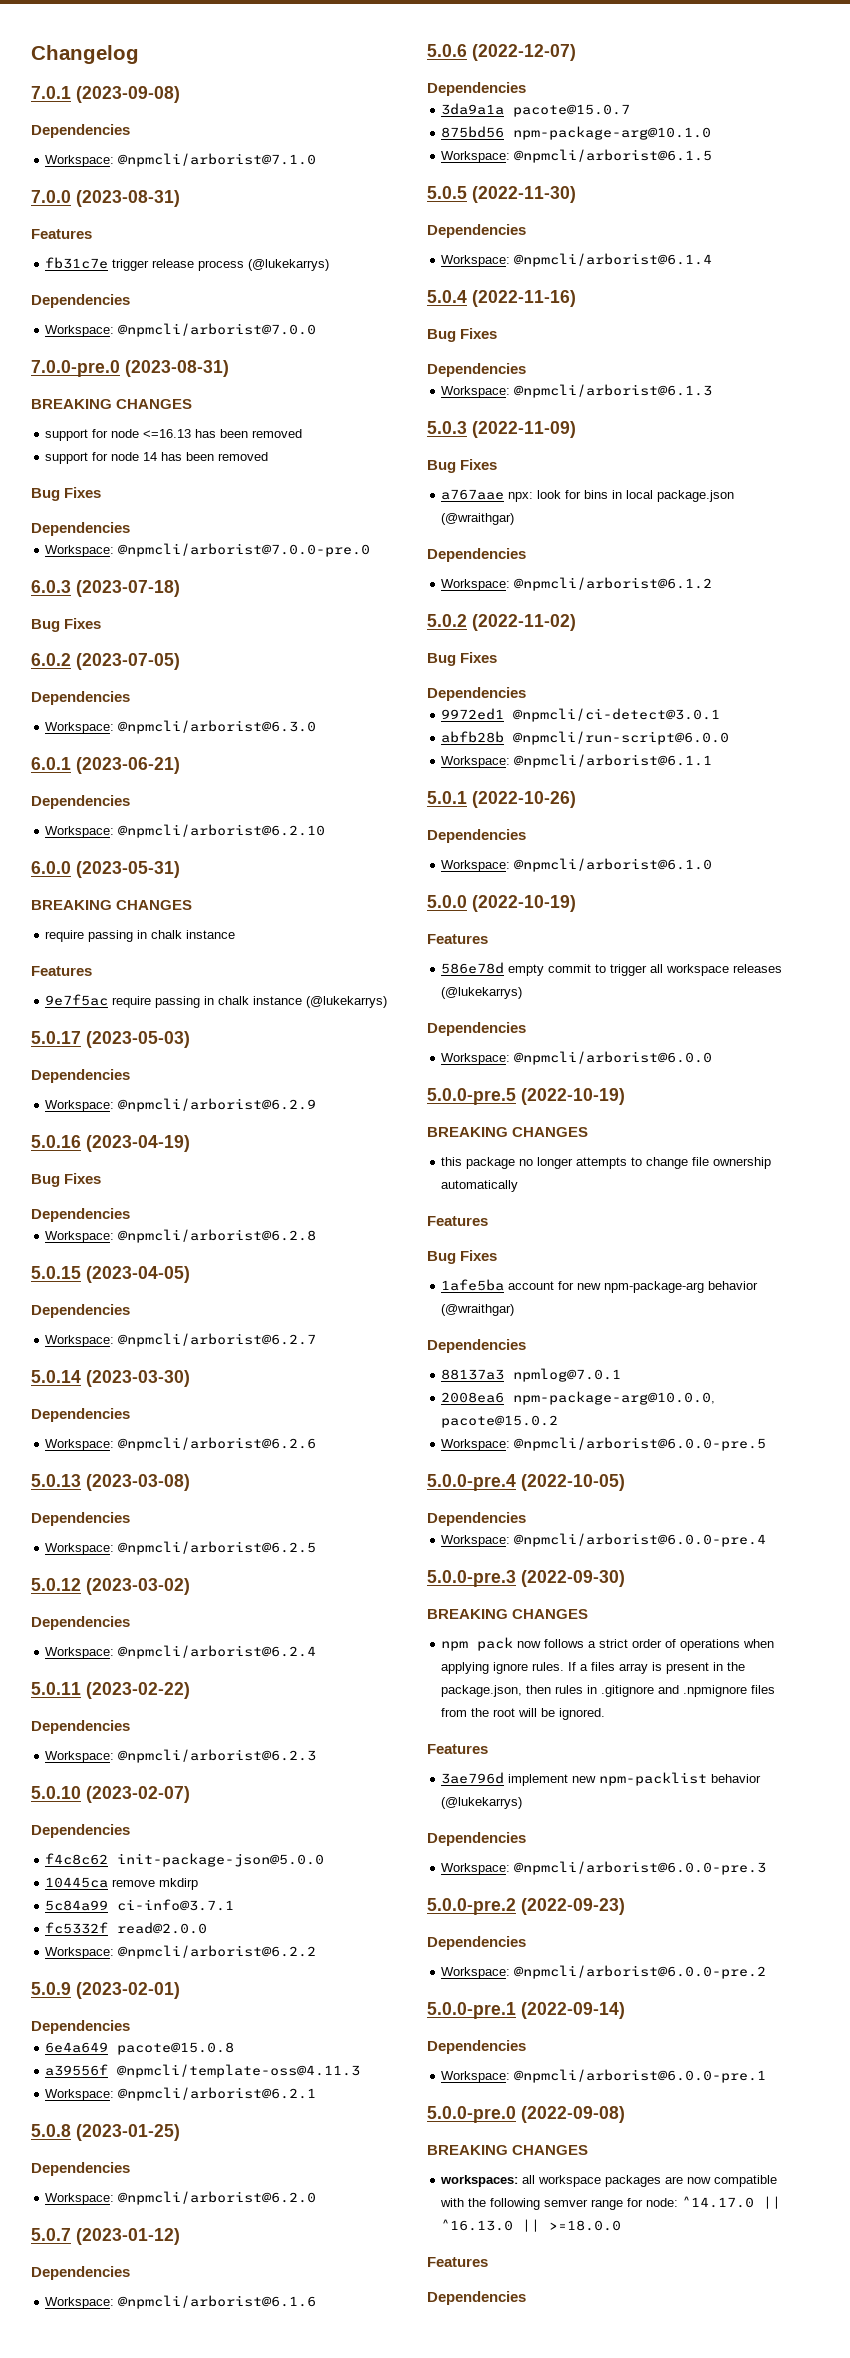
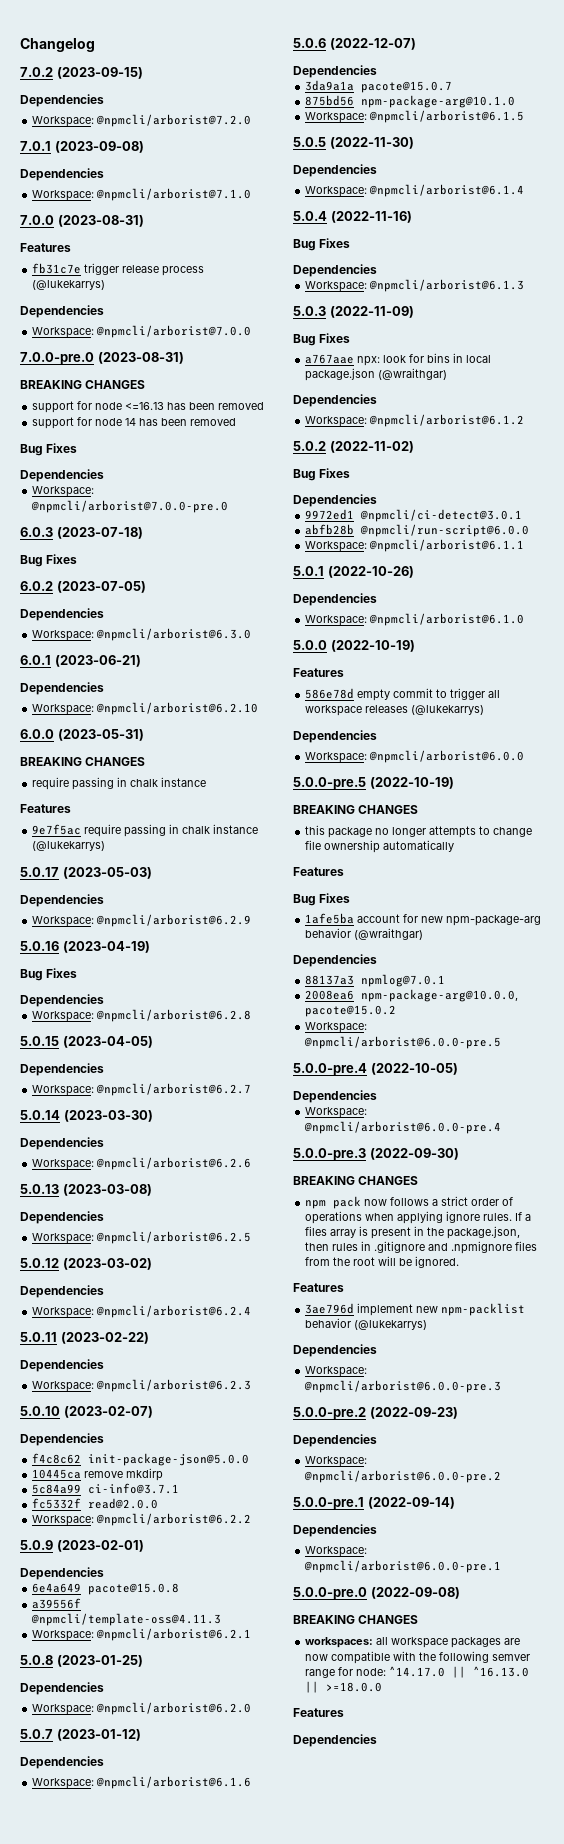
+ 7.0.2 (2023-09-15)
+ Dependencies
+ Workspace: @npmcli/arborist@7.2.0

